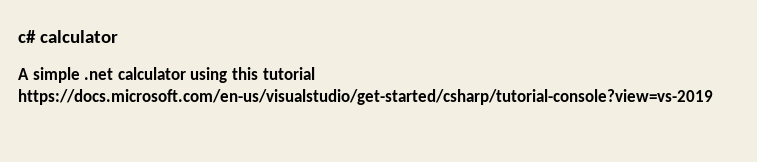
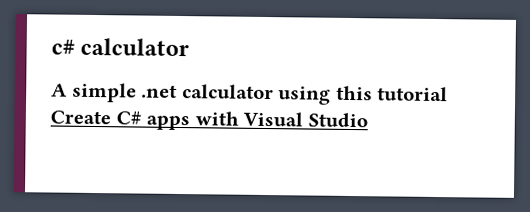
- A simple .net calculator using this tutorial https://docs.microsoft.com/en-us/visualstudio/get-started/csharp/tutorial-console?view=vs-2019
+ A simple .net calculator using this tutorial Create C# apps with Visual Studio

